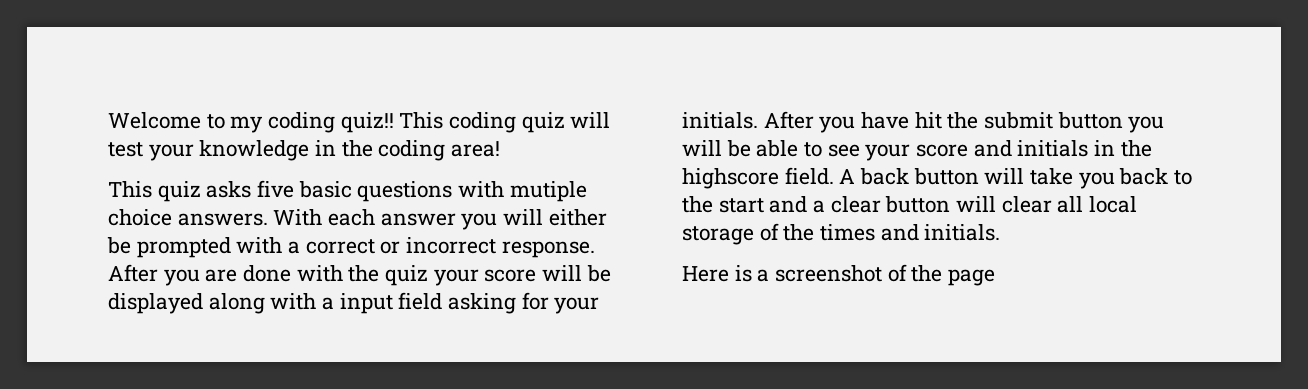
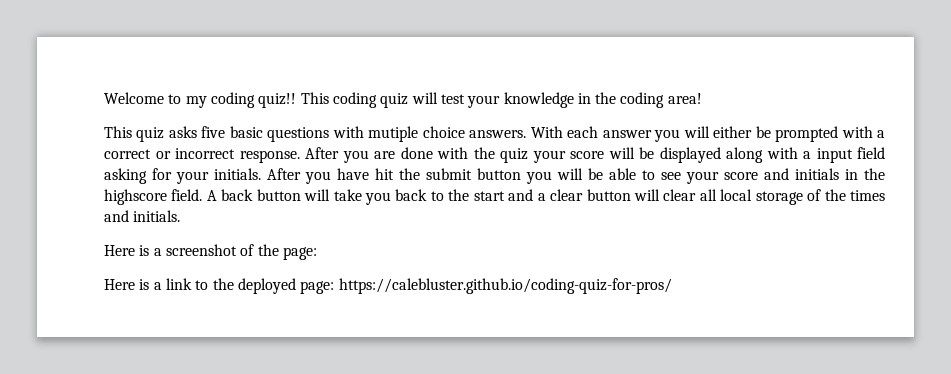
- Here is a screenshot of the page
+ Here is a screenshot of the page:
+ Here is a link to the deployed page: https://calebluster.github.io/coding-quiz-for-pros/

